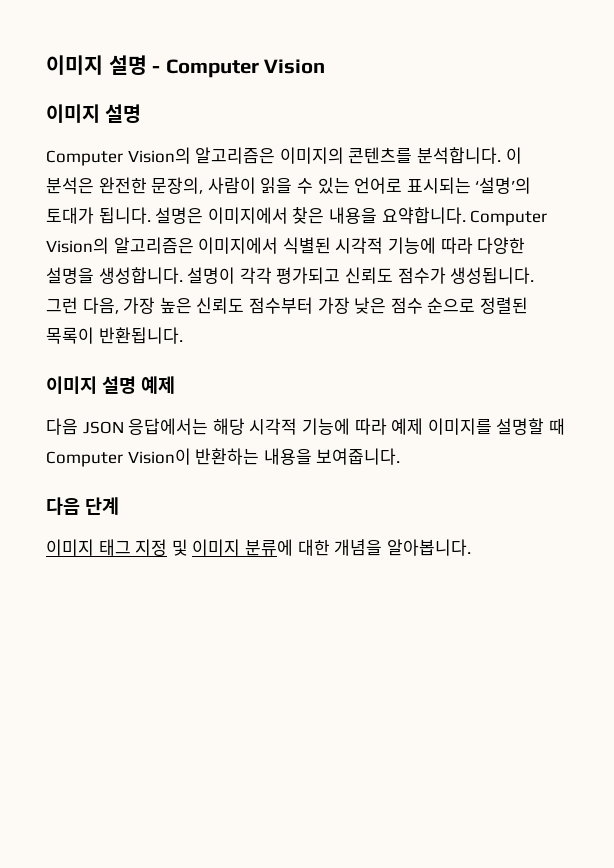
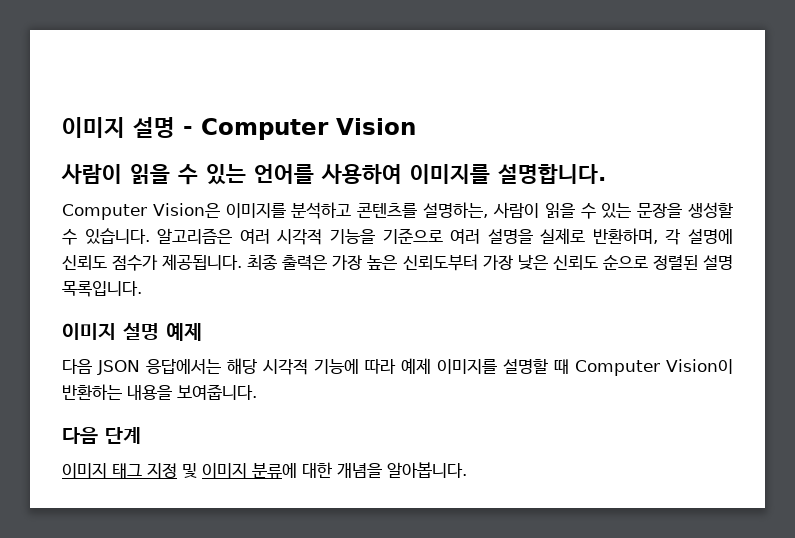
  이미지 설명 - Computer Vision
- 이미지 설명
- Computer Vision의 알고리즘은 이미지의 콘텐츠를 분석합니다. 이 분석은 완전한 문장의, 사람이 읽을 수 있는 언어로 표시되는 ‘설명’의 토대가 됩니다. 설명은 이미지에서 찾은 내용을 요약합니다. Computer Vision의 알고리즘은 이미지에서 식별된 시각적 기능에 따라 다양한 설명을 생성합니다. 설명이 각각 평가되고 신뢰도 점수가 생성됩니다. 그런 다음, 가장 높은 신뢰도 점수부터 가장 낮은 점수 순으로 정렬된 목록이 반환됩니다.
+ 사람이 읽을 수 있는 언어를 사용하여 이미지를 설명합니다.
+ Computer Vision은 이미지를 분석하고 콘텐츠를 설명하는, 사람이 읽을 수 있는 문장을 생성할 수 있습니다. 알고리즘은 여러 시각적 기능을 기준으로 여러 설명을 실제로 반환하며, 각 설명에 신뢰도 점수가 제공됩니다. 최종 출력은 가장 높은 신뢰도부터 가장 낮은 신뢰도 순으로 정렬된 설명 목록입니다.

